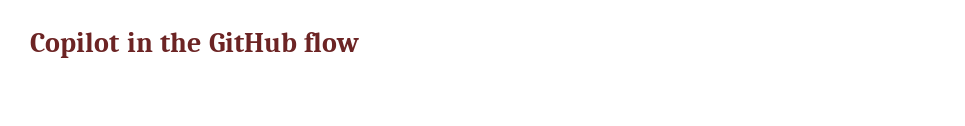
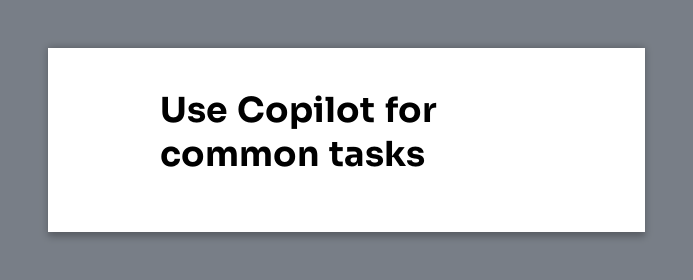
- Copilot in the GitHub flow
+ Use Copilot for common tasks

